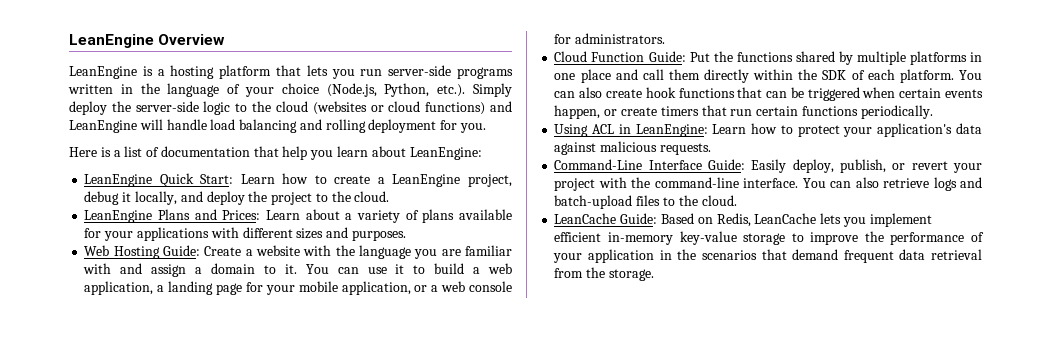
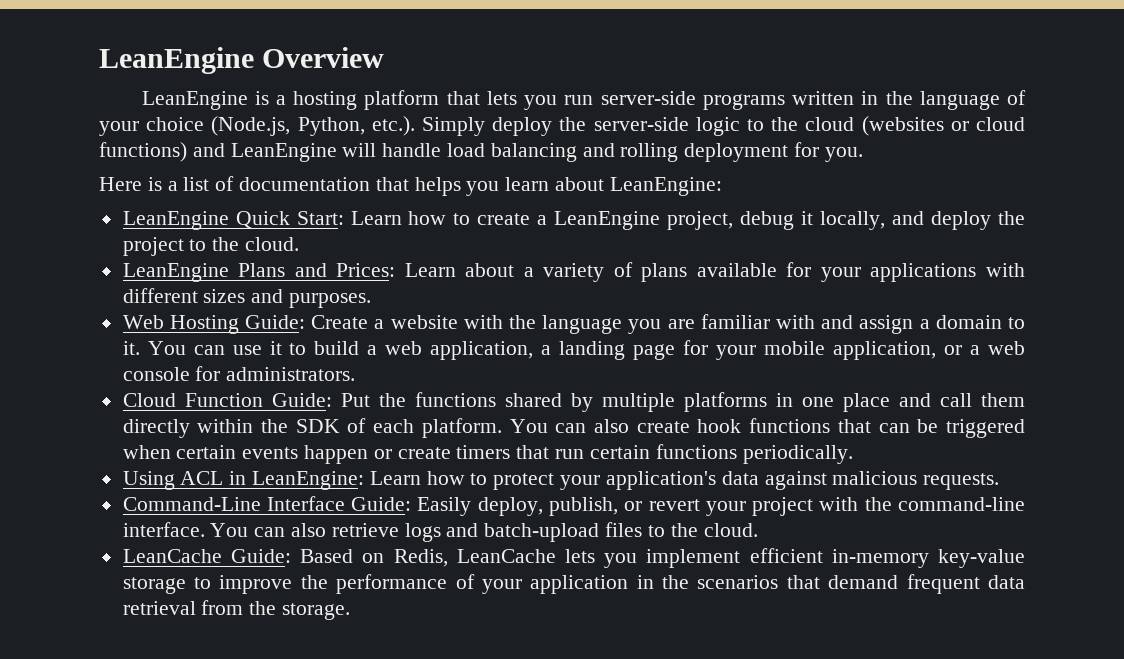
- Here is a list of documentation that help you learn about LeanEngine:
+ Here is a list of documentation that helps you learn about LeanEngine:
- You can also create hook functions that can be triggered when certain events happen, or create timers that run certain functions periodically.
+ You can also create hook functions that can be triggered when certain events happen or create timers that run certain functions periodically.

